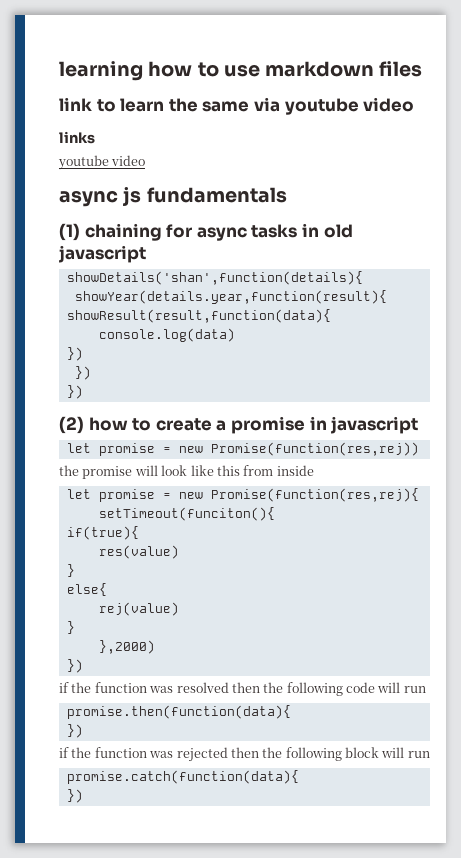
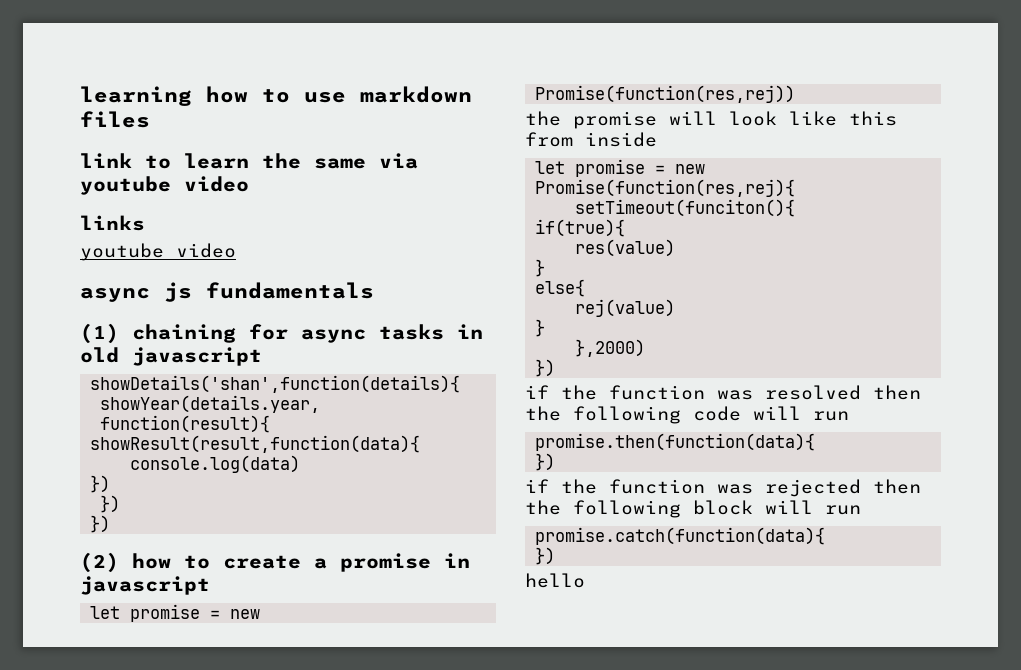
+ hello

